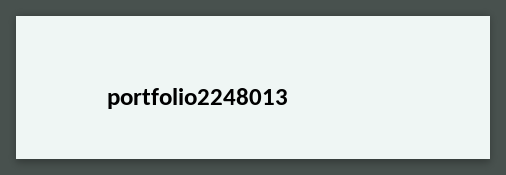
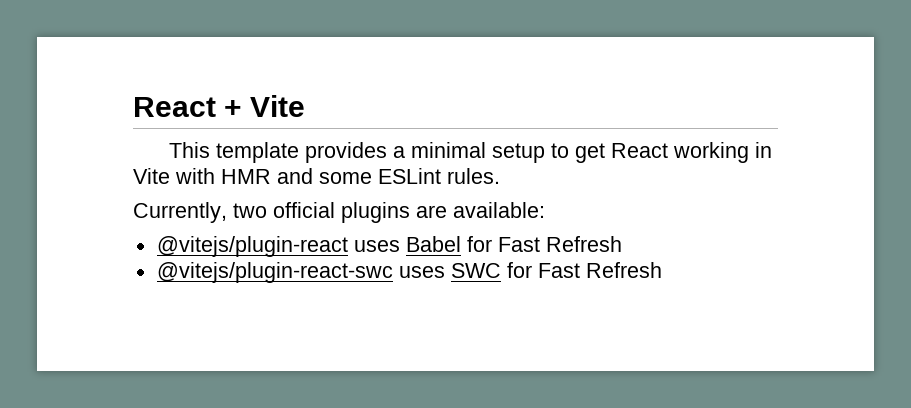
- portfolio2248013
+ React + Vite
+ This template provides a minimal setup to get React working in Vite with HMR and some ESLint rules.
+ Currently, two official plugins are available:
+ @vitejs/plugin-react uses Babel for Fast Refresh
+ @vitejs/plugin-react-swc uses SWC for Fast Refresh

